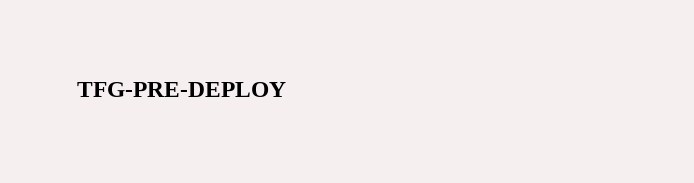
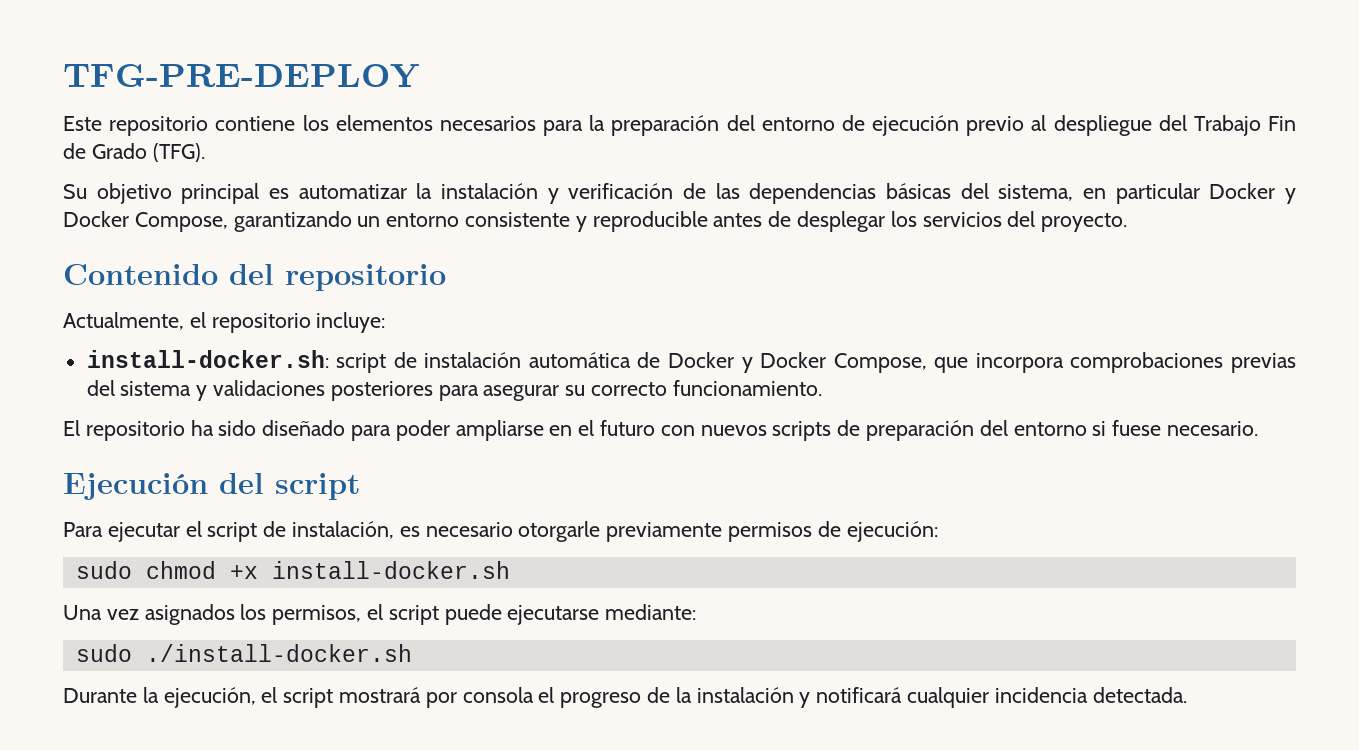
+ Este repositorio contiene los elementos necesarios para la preparación del entorno de ejecución previo al despliegue del Trabajo Fin de Grado (TFG).
+ Su objetivo principal es automatizar la instalación y verificación de las dependencias básicas del sistema, en particular Docker y Docker Compose, garantizando un entorno consistente y reproducible antes de desplegar los servicios del proyecto.
+ Contenido del repositorio
+ Actualmente, el repositorio incluye:
+ install-docker.sh: script de instalación automática de Docker y Docker Compose, que incorpora comprobaciones previas del sistema y validaciones posteriores para asegurar su correcto funcionamiento.
+ El repositorio ha sido diseñado para poder ampliarse en el futuro con nuevos scripts de preparación del entorno si fuese necesario.
+ Ejecución del script
+ Para ejecutar el script de instalación, es necesario otorgarle previamente permisos de ejecución:
+ sudo chmod +x install-docker.sh
+ Una vez asignados los permisos, el script puede ejecutarse mediante:
+ sudo ./install-docker.sh
+ Durante la ejecución, el script mostrará por consola el progreso de la instalación y notificará cualquier incidencia detectada.

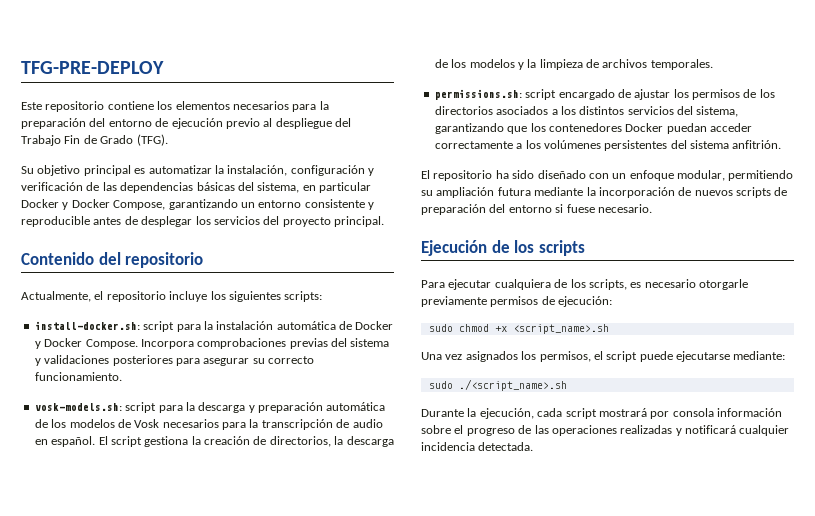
- Su objetivo principal es automatizar la instalación y verificación de las dependencias básicas del sistema, en particular Docker y Docker Compose, garantizando un entorno consistente y reproducible antes de desplegar los servicios del proyecto.
+ Su objetivo principal es automatizar la instalación, configuración y verificación de las dependencias básicas del sistema, en particular Docker y Docker Compose, garantizando un entorno consistente y reproducible antes de desplegar los servicios del proyecto principal.
- Actualmente, el repositorio incluye:
+ Actualmente, el repositorio incluye los siguientes scripts:
- install-docker.sh: script de instalación automática de Docker y Docker Compose, que incorpora comprobaciones previas del sistema y validaciones posteriores para asegurar su correcto funcionamiento.
+ install-docker.sh: script para la instalación automática de Docker y Docker Compose. Incorpora comprobaciones previas del sistema y validaciones posteriores para asegurar su correcto funcionamiento.
+ vosk-models.sh: script para la descarga y preparación automática de los modelos de Vosk necesarios para la transcripción de audio en español. El script gestiona la creación de directorios, la descarga de los modelos y la limpieza de archivos temporales.
+ permissions.sh: script encargado de ajustar los permisos de los directorios asociados a los distintos servicios del sistema, garantizando que los contenedores Docker puedan acceder correctamente a los volúmenes persistentes del sistema anfitrión.
- El repositorio ha sido diseñado para poder ampliarse en el futuro con nuevos scripts de preparación del entorno si fuese necesario.
+ El repositorio ha sido diseñado con un enfoque modular, permitiendo su ampliación futura mediante la incorporación de nuevos scripts de preparación del entorno si fuese necesario.
- Ejecución del script
+ Ejecución de los scripts
- Para ejecutar el script de instalación, es necesario otorgarle previamente permisos de ejecución:
+ Para ejecutar cualquiera de los scripts, es necesario otorgarle previamente permisos de ejecución:
- sudo chmod +x install-docker.sh
+ sudo chmod +x <script_name>.sh
- sudo ./install-docker.sh
+ sudo ./<script_name>.sh
- Durante la ejecución, el script mostrará por consola el progreso de la instalación y notificará cualquier incidencia detectada.
+ Durante la ejecución, cada script mostrará por consola información sobre el progreso de las operaciones realizadas y notificará cualquier incidencia detectada.

